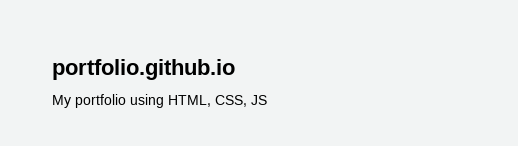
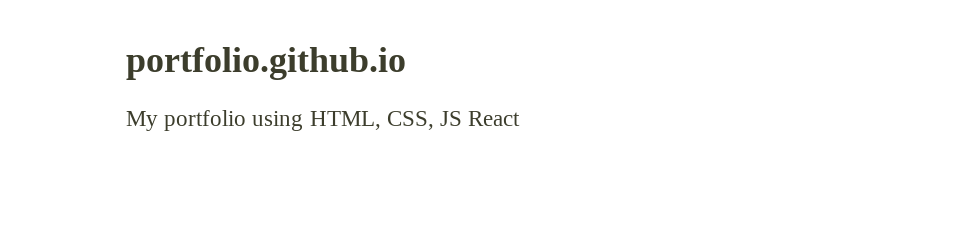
- My portfolio using HTML, CSS, JS
+ My portfolio using HTML, CSS, JS React

